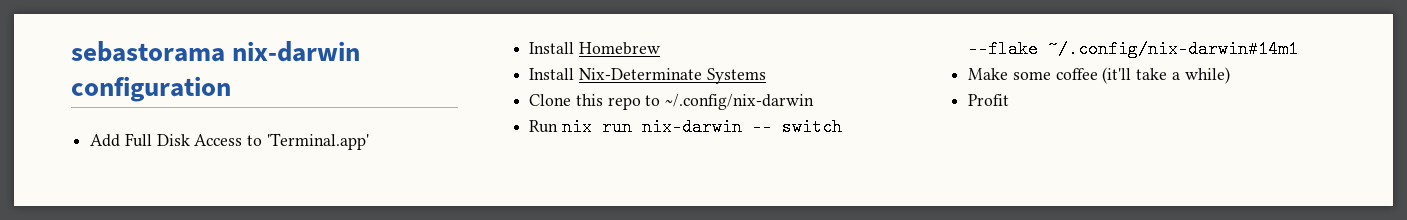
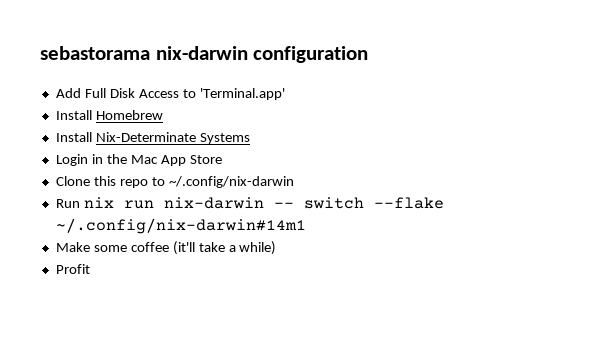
+ Login in the Mac App Store

